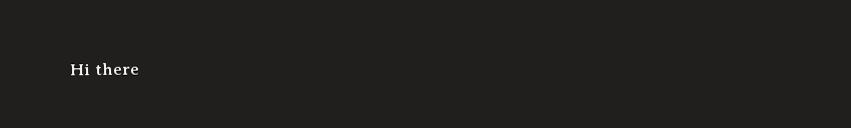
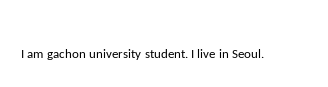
- Hi there
+ I am gachon university student. I live in Seoul.

